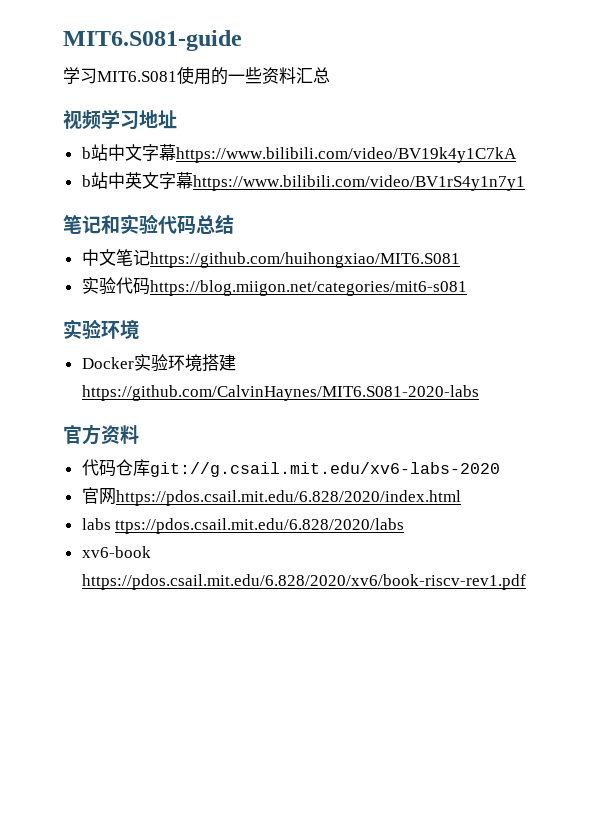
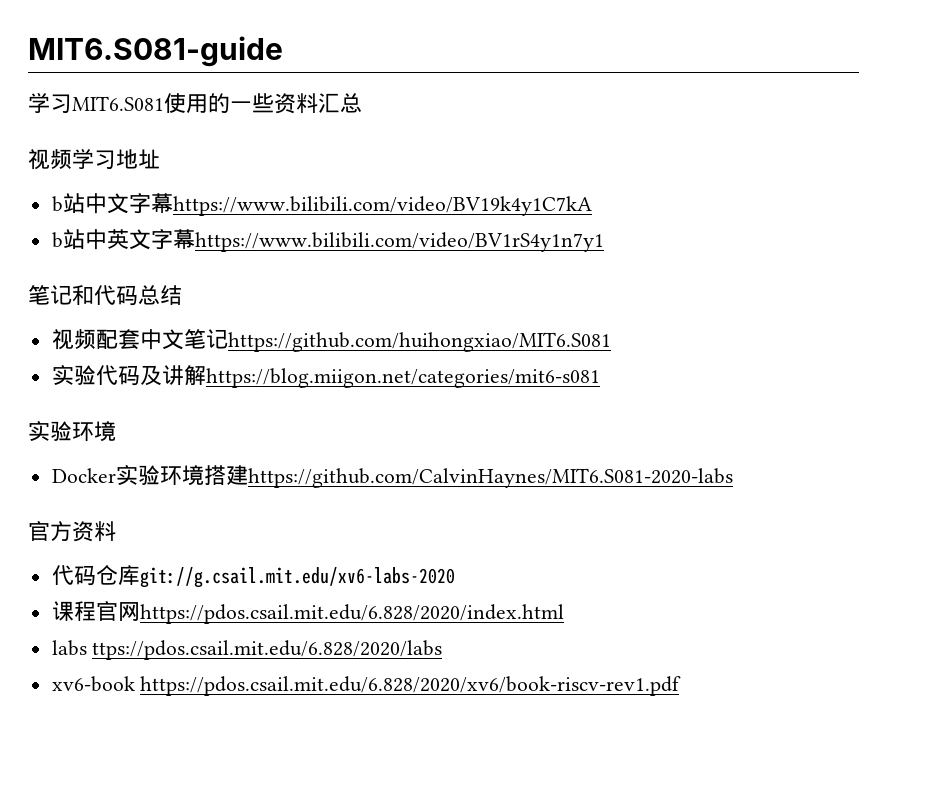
- 笔记和实验代码总结
+ 笔记和代码总结
- 中文笔记https://github.com/huihongxiao/MIT6.S081
+ 视频配套中文笔记https://github.com/huihongxiao/MIT6.S081
- 实验代码https://blog.miigon.net/categories/mit6-s081
+ 实验代码及讲解https://blog.miigon.net/categories/mit6-s081
- 官网https://pdos.csail.mit.edu/6.828/2020/index.html
+ 课程官网https://pdos.csail.mit.edu/6.828/2020/index.html

